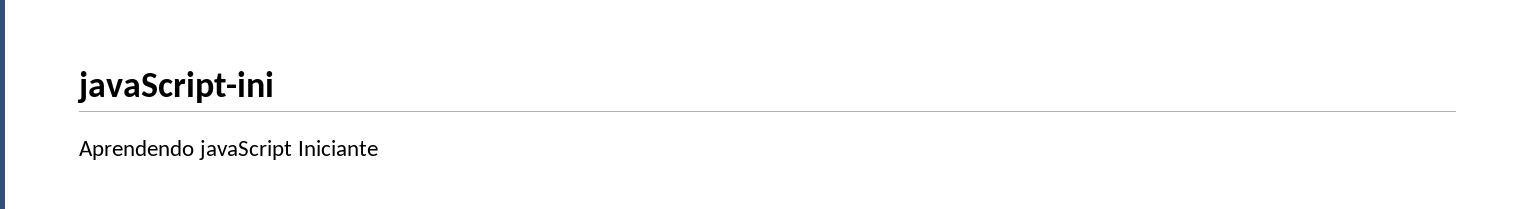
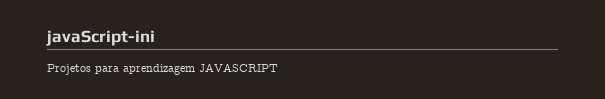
- Aprendendo javaScript Iniciante
+ Projetos para aprendizagem JAVASCRIPT

